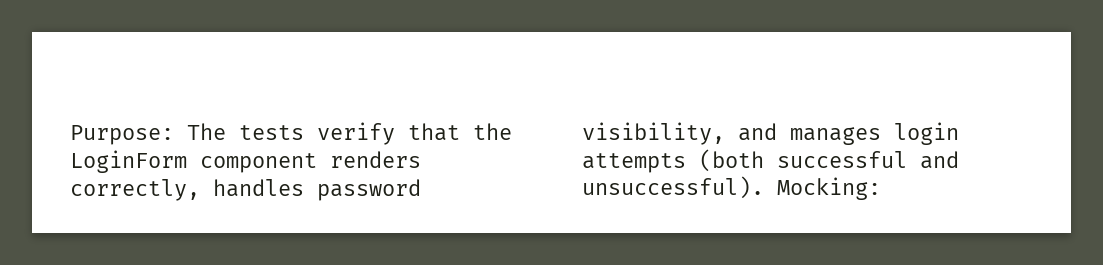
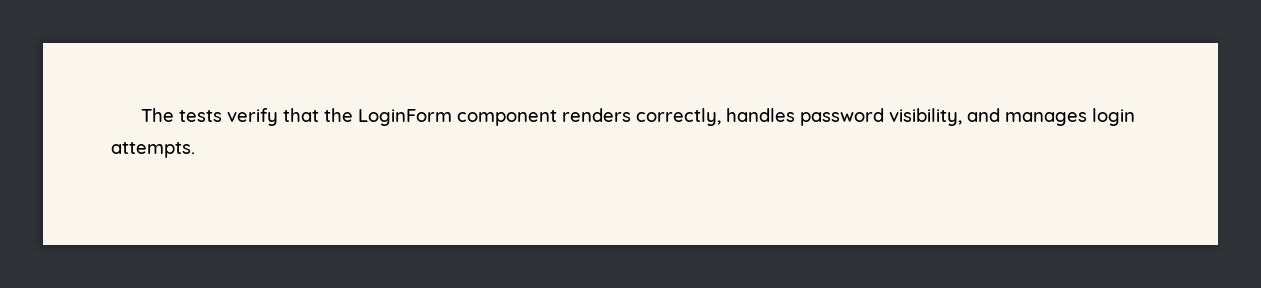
- Purpose: The tests verify that the LoginForm component renders correctly, handles password visibility, and manages login attempts (both successful and unsuccessful). Mocking:
+ The tests verify that the LoginForm component renders correctly, handles password visibility, and manages login attempts.

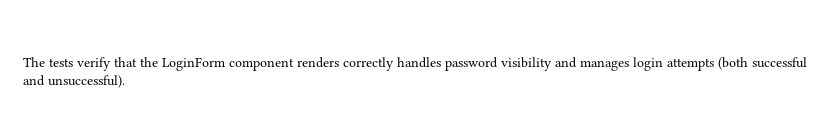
- The tests verify that the LoginForm component renders correctly, handles password visibility, and manages login attempts.
+ The tests verify that the LoginForm component renders correctly handles password visibility and manages login attempts (both successful and unsuccessful).

